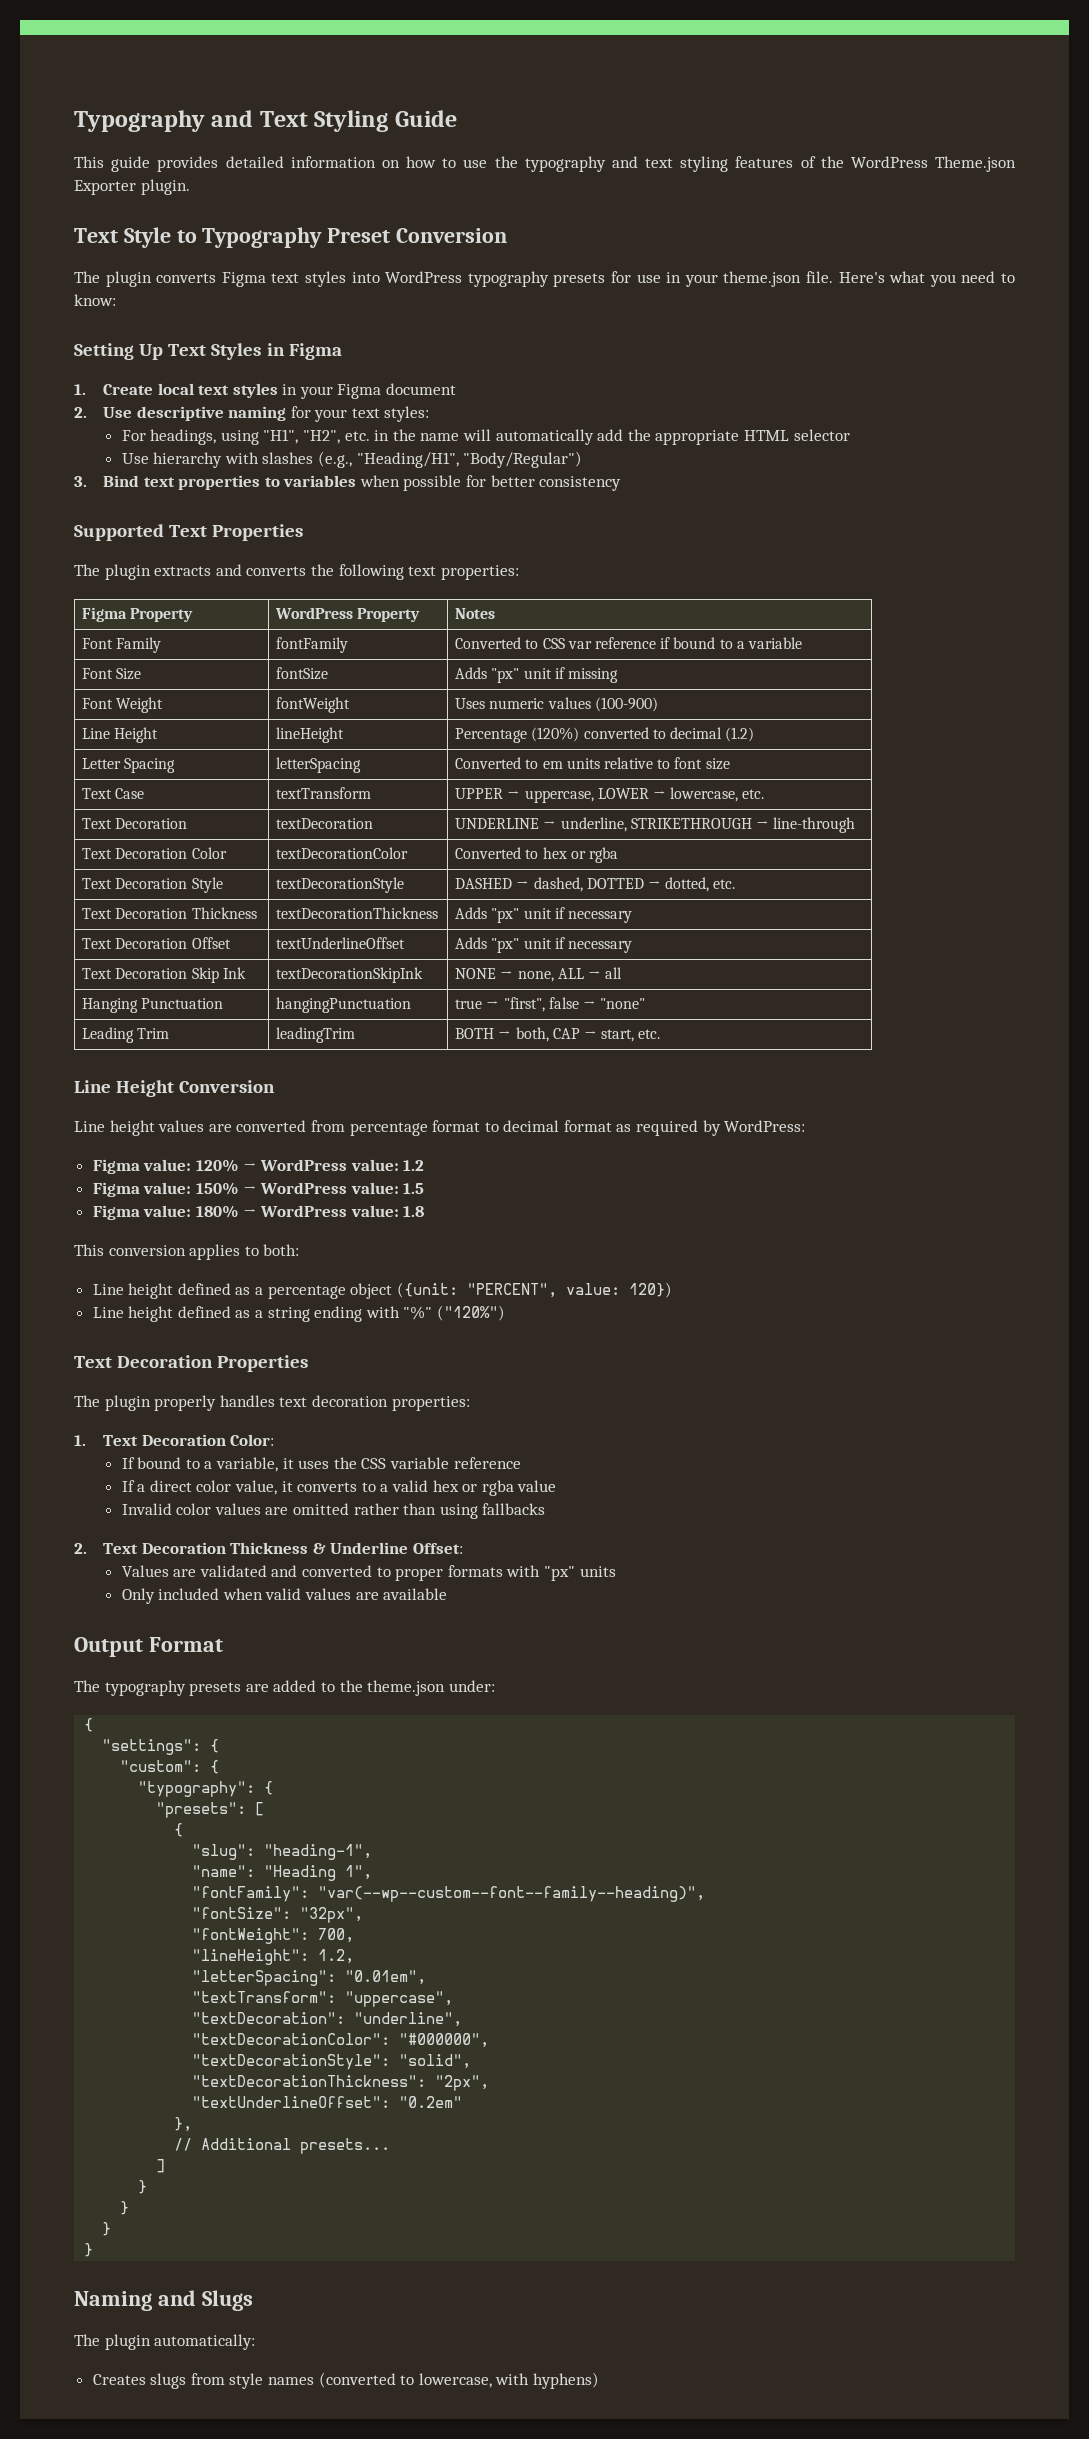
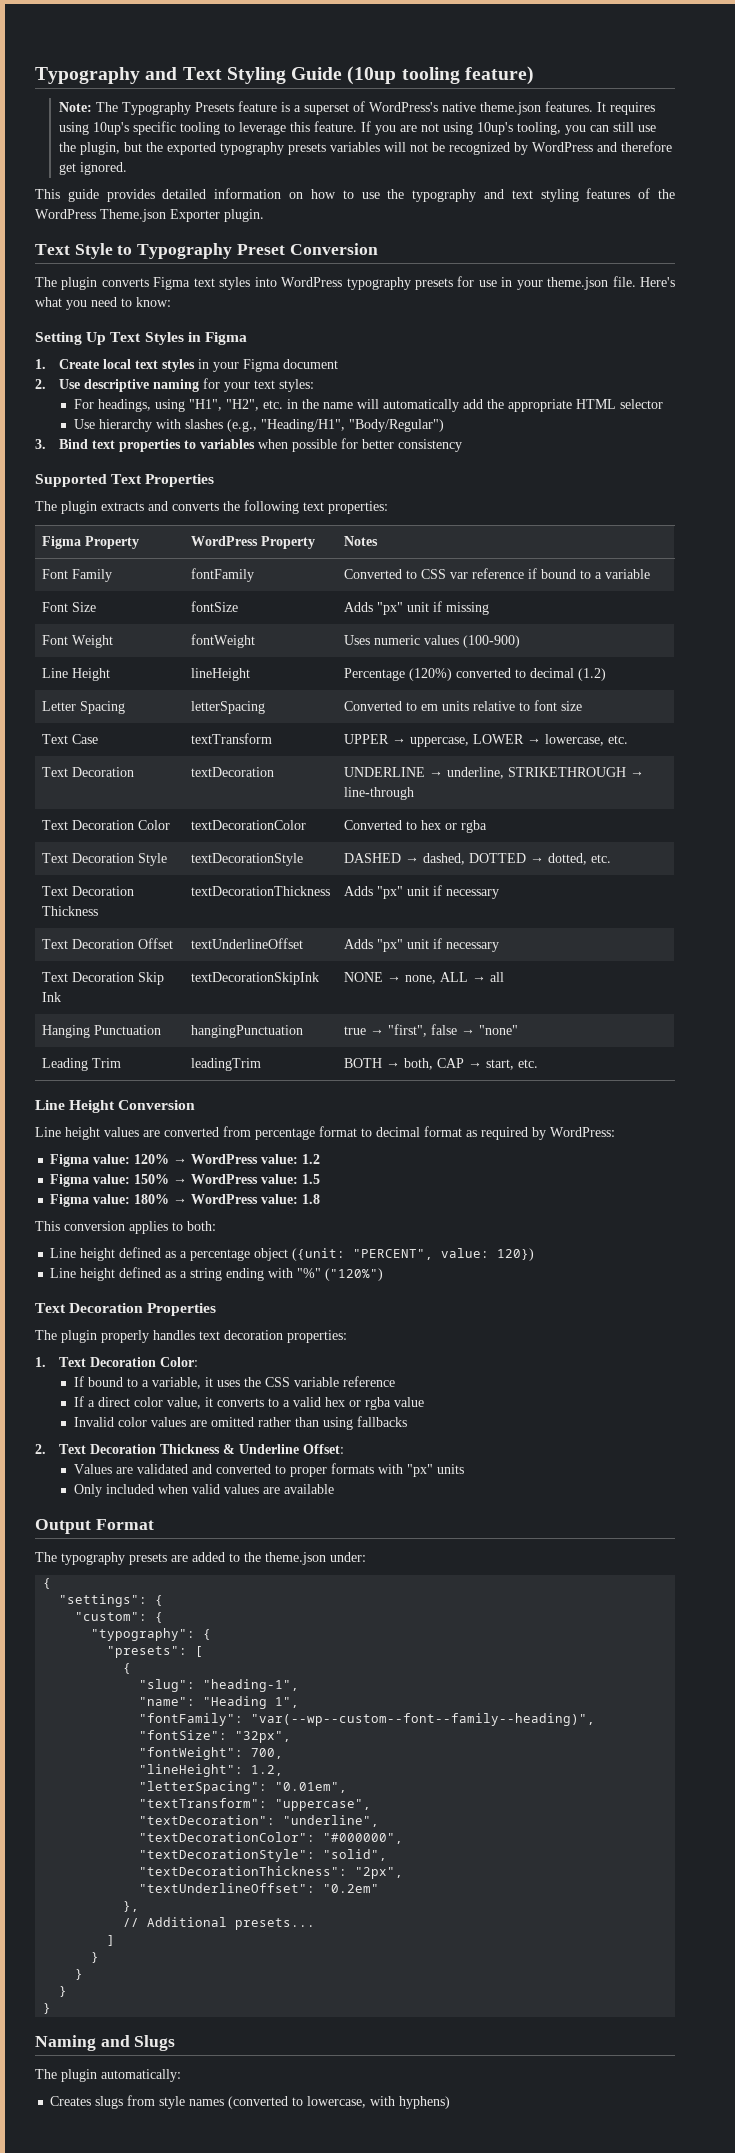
- Typography and Text Styling Guide
+ Typography and Text Styling Guide (10up tooling feature)
+ Note: The Typography Presets feature is a superset of WordPress's native theme.json features. It requires using 10up's specific tooling to leverage this feature. If you are not using 10up's tooling, you can still use the plugin, but the exported typography presets variables will not be recognized by WordPress and therefore get ignored.

